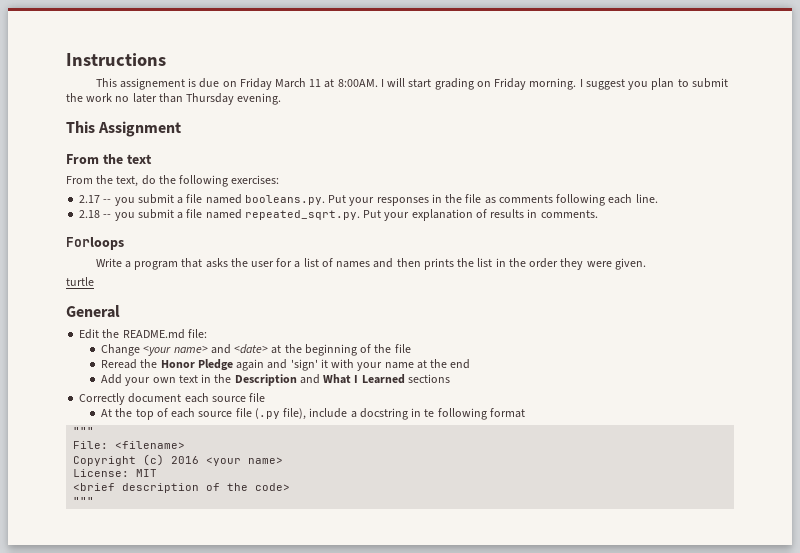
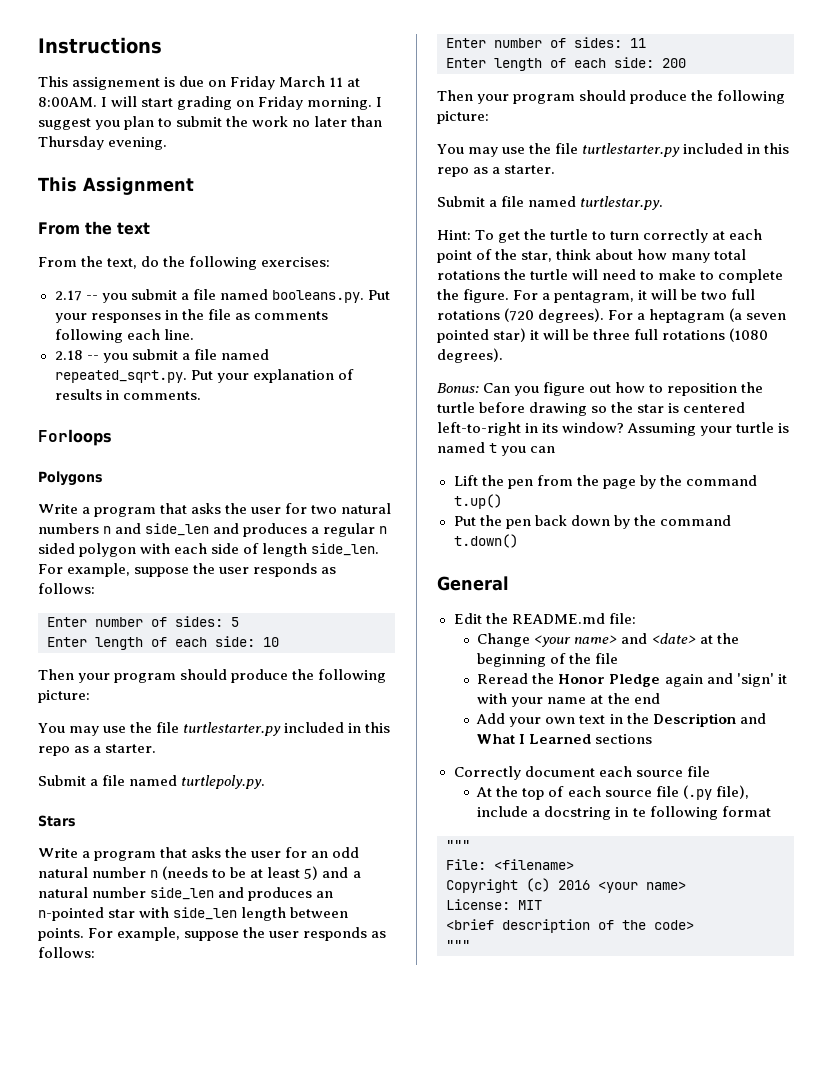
- Write a program that asks the user for a list of names and then prints the list in the order they were given.
- turtle
+ Polygons
+ Write a program that asks the user for two natural numbers n and side_len and produces a regular n sided polygon with each side of length side_len. For example, suppose the user responds as follows:
+ Enter number of sides: 5
+ Enter length of each side: 10
+ Then your program should produce the following picture:
+ You may use the file turtlestarter.py included in this repo as a starter.
+ Submit a file named turtlepoly.py.
+ Stars
+ Write a program that asks the user for an odd natural number n (needs to be at least 5) and a natural number side_len and produces an n-pointed star with side_len length between points. For example, suppose the user responds as follows:
+ Enter number of sides: 11
+ Enter length of each side: 200
+ Then your program should produce the following picture:
+ You may use the file turtlestarter.py included in this repo as a starter.
+ Submit a file named turtlestar.py.
+ Hint: To get the turtle to turn correctly at each point of the star, think about how many total rotations the turtle will need to make to complete the figure. For a pentagram, it will be two full rotations (720 degrees). For a heptagram (a seven pointed star) it will be three full rotations (1080 degrees).
+ Bonus: Can you figure out how to reposition the turtle before drawing so the star is centered left-to-right in its window? Assuming your turtle is named t you can
+ Lift the pen from the page by the command t.up()
+ Put the pen back down by the command t.down()

